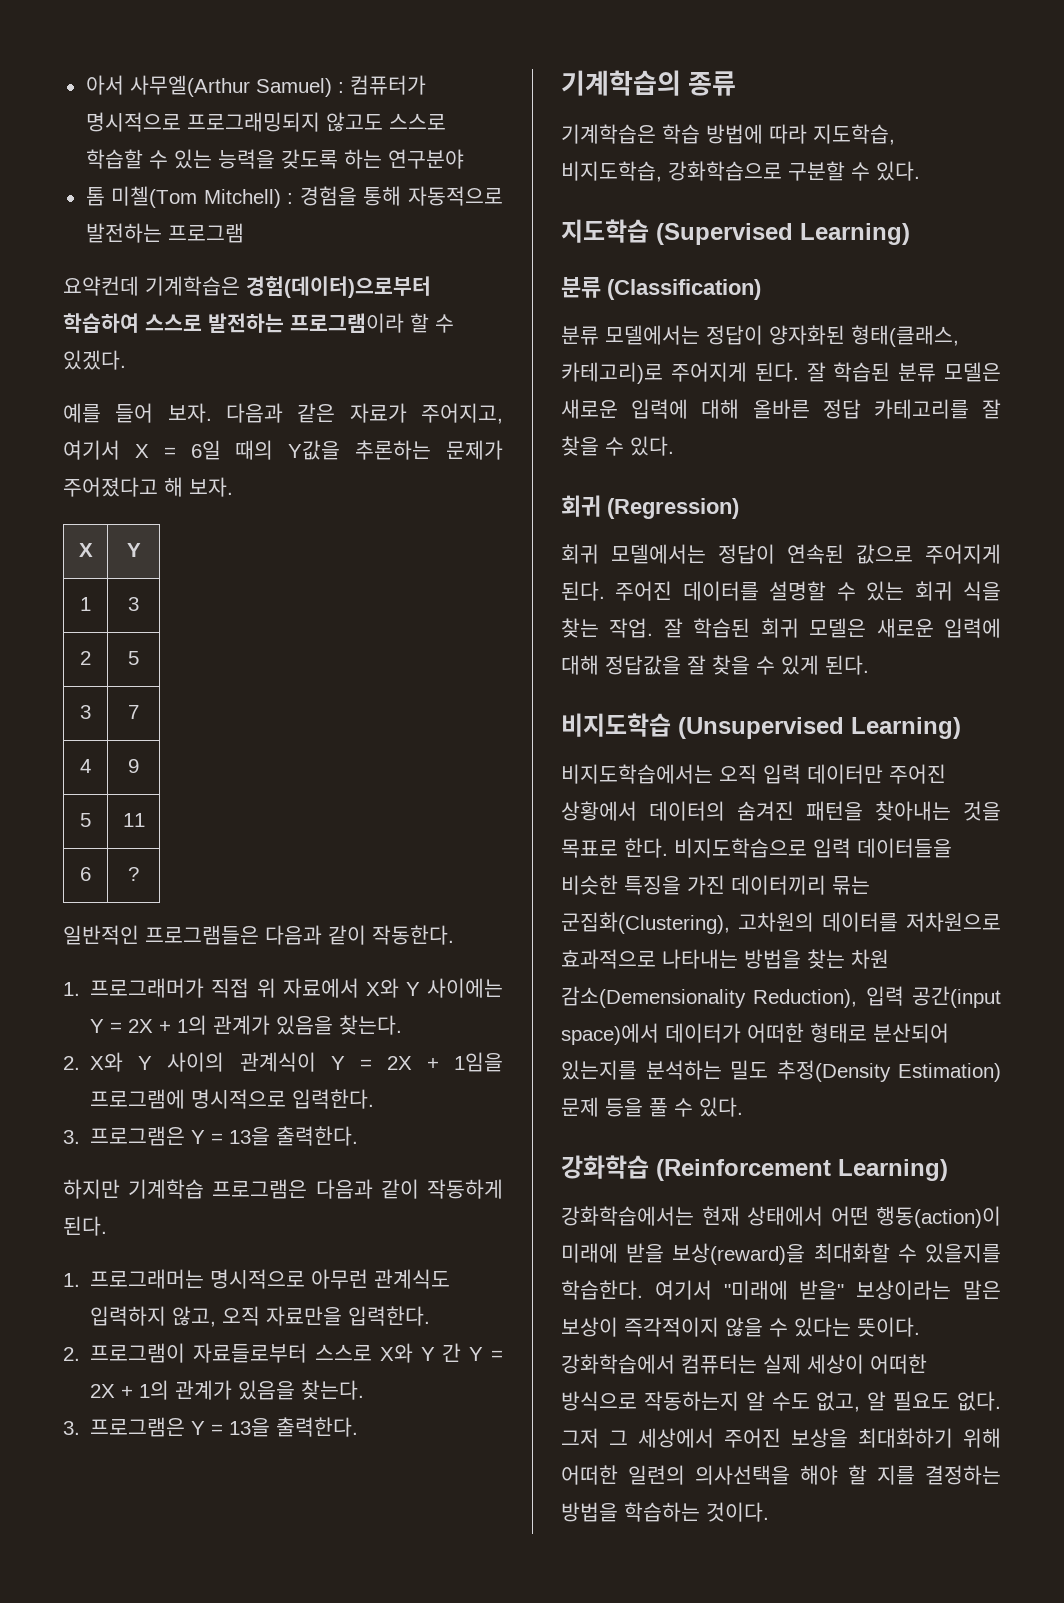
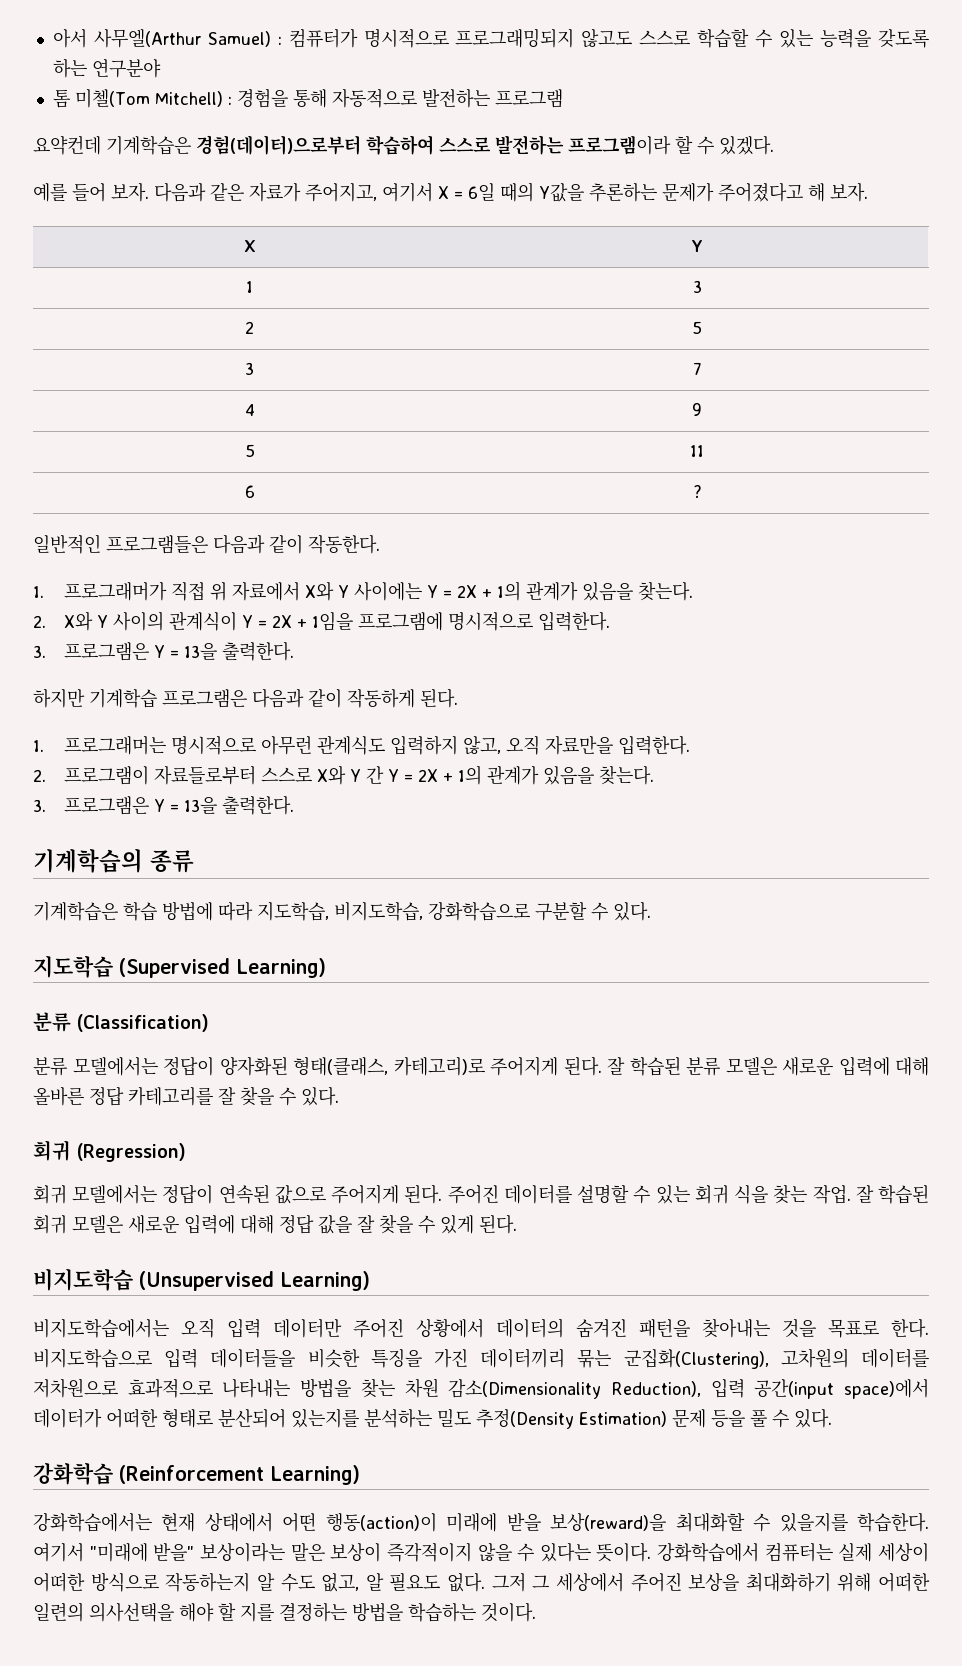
- 잘 학습된 회귀 모델은 새로운 입력에 대해 정답값을 잘 찾을 수 있게 된다.
+ 잘 학습된 회귀 모델은 새로운 입력에 대해 정답 값을 잘 찾을 수 있게 된다.
- 비지도학습으로 입력 데이터들을 비슷한 특징을 가진 데이터끼리 묶는 군집화(Clustering), 고차원의 데이터를 저차원으로 효과적으로 나타내는 방법을 찾는 차원 감소(Demensionality Reduction), 입력 공간(input space)에서 데이터가 어떠한 형태로 분산되어 있는지를 분석하는 밀도 추정(Density Estimation) 문제 등을 풀 수 있다.
+ 비지도학습으로 입력 데이터들을 비슷한 특징을 가진 데이터끼리 묶는 군집화(Clustering), 고차원의 데이터를 저차원으로 효과적으로 나타내는 방법을 찾는 차원 감소(Dimensionality Reduction), 입력 공간(input space)에서 데이터가 어떠한 형태로 분산되어 있는지를 분석하는 밀도 추정(Density Estimation) 문제 등을 풀 수 있다.

